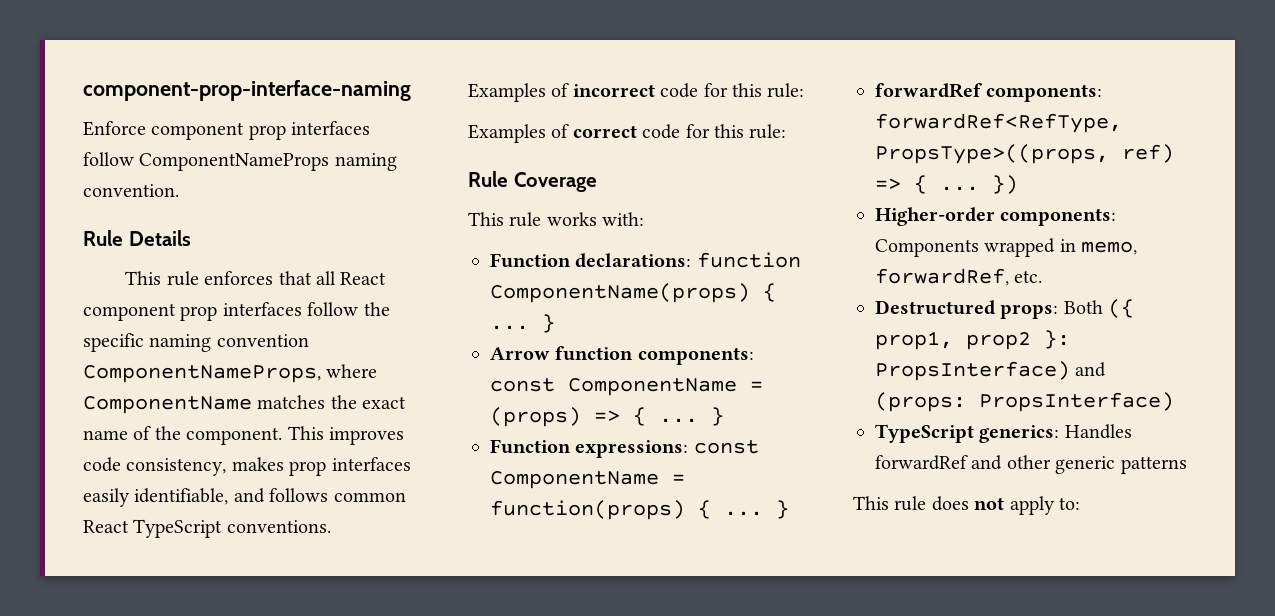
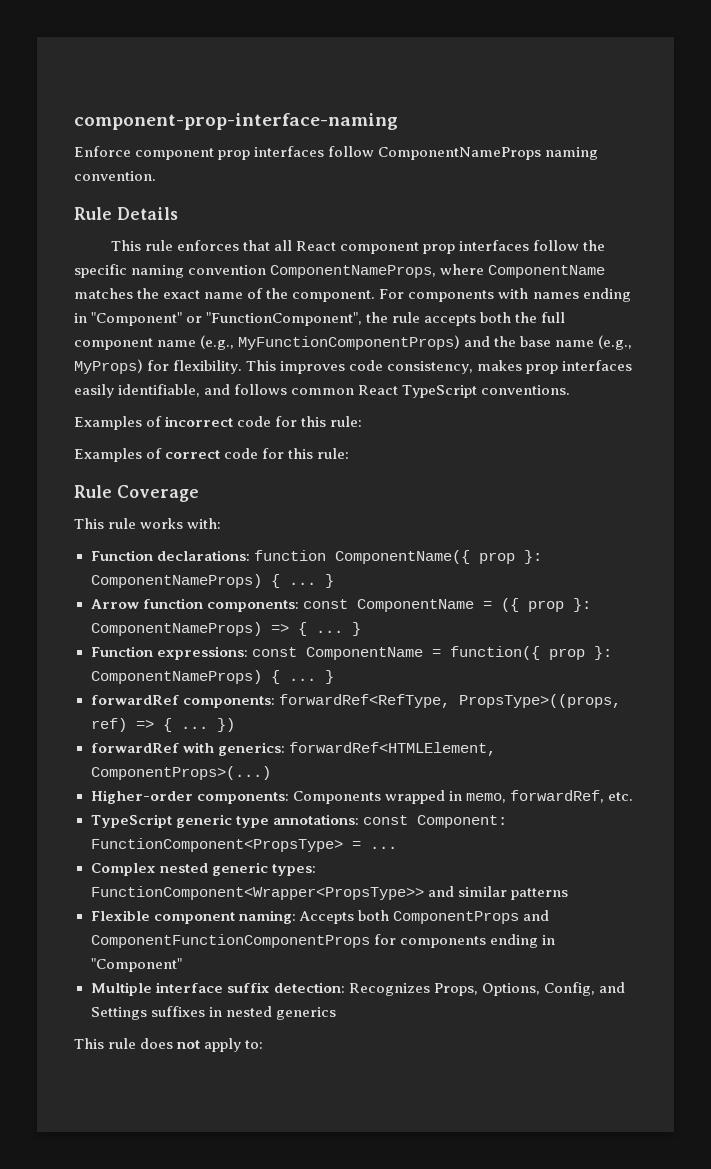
+ For components with names ending in "Component" or "FunctionComponent", the rule accepts both the full component name (e.g., MyFunctionComponentProps) and the base name (e.g., MyProps) for flexibility.
- Function declarations: function ComponentName(props) { ...
+ Function declarations: function ComponentName({ prop }: ComponentNameProps) { ...
- Arrow function components: const ComponentName = (props) => { ...
+ Arrow function components: const ComponentName = ({ prop }: ComponentNameProps) => { ...
- Function expressions: const ComponentName = function(props) { ...
+ Function expressions: const ComponentName = function({ prop }: ComponentNameProps) { ...
+ forwardRef with generics: forwardRef<HTMLElement, ComponentProps>(...)
- Destructured props: Both ({ prop1, prop2 }: PropsInterface) and (props: PropsInterface)
- TypeScript generics: Handles forwardRef and other generic patterns
+ TypeScript generic type annotations: const Component: FunctionComponent<PropsType> = ...
+ Complex nested generic types: FunctionComponent<Wrapper<PropsType>> and similar patterns
+ Flexible component naming: Accepts both ComponentProps and ComponentFunctionComponentProps for components ending in "Component"
+ Multiple interface suffix detection: Recognizes Props, Options, Config, and Settings suffixes in nested generics

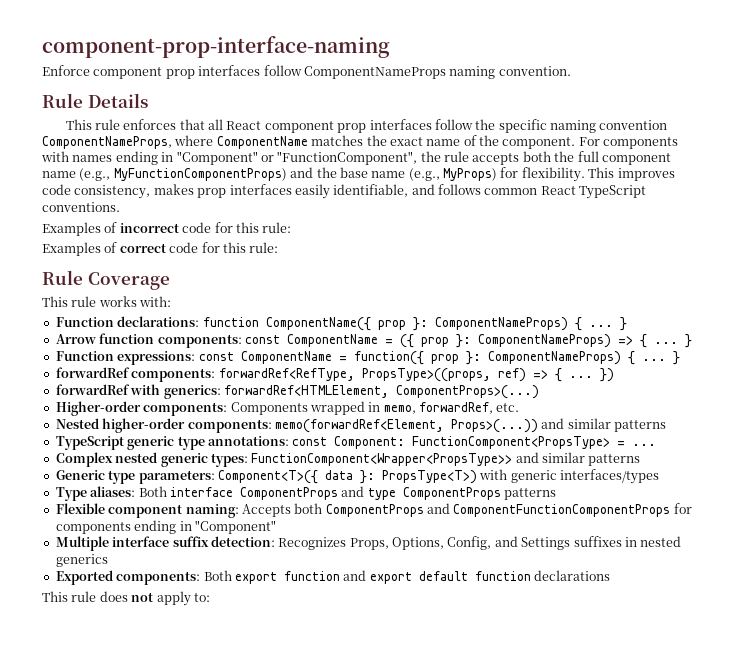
+ Nested higher-order components: memo(forwardRef<Element, Props>(...)) and similar patterns
+ Generic type parameters: Component<T>({ data }: PropsType<T>) with generic interfaces/types
+ Type aliases: Both interface ComponentProps and type ComponentProps patterns
+ Exported components: Both export function and export default function declarations

